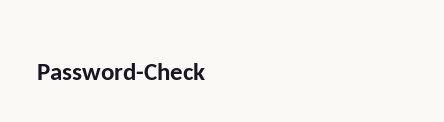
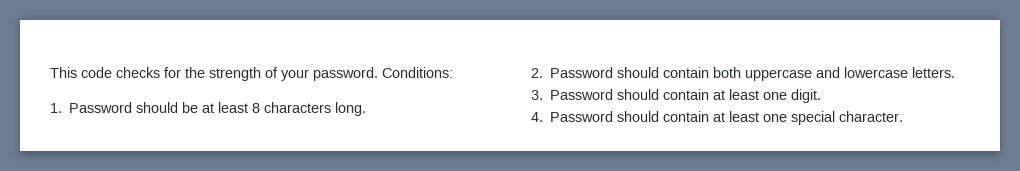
- Password-Check
+ This code checks for the strength of your password. Conditions:
+ 1. Password should be at least 8 characters long.
+ 2. Password should contain both uppercase and lowercase letters.
+ 3. Password should contain at least one digit.
+ 4. Password should contain at least one special character.

